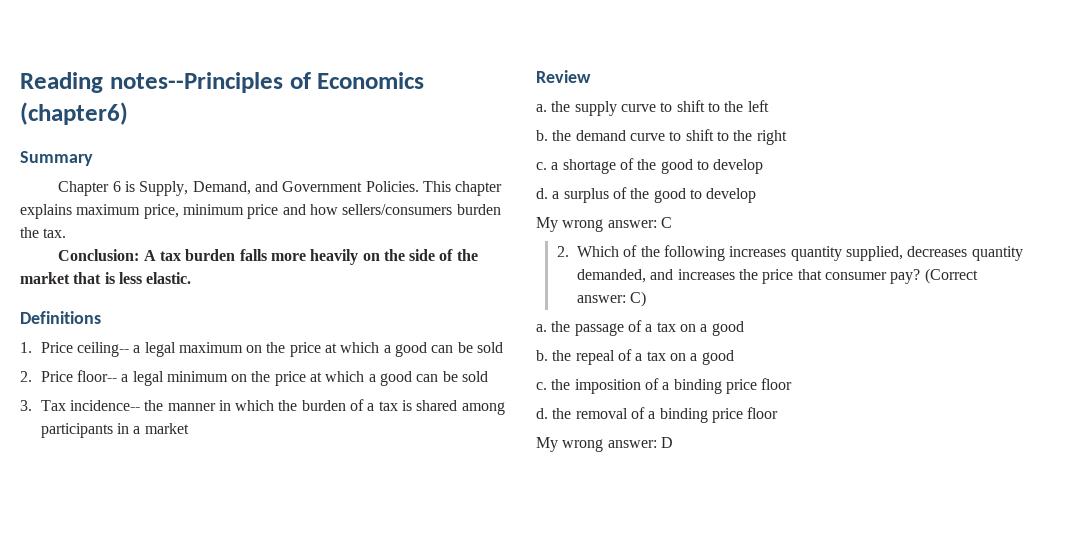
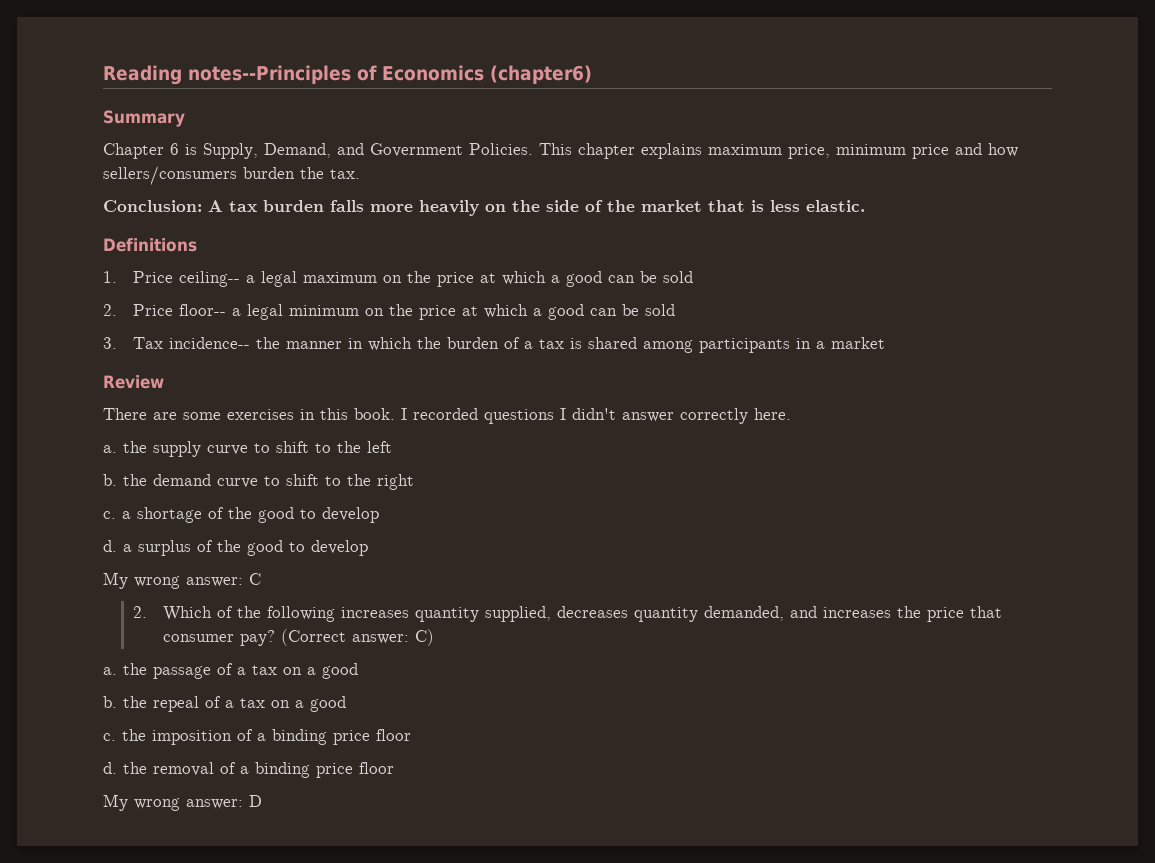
+ There are some exercises in this book. I recorded questions I didn't answer correctly here.

